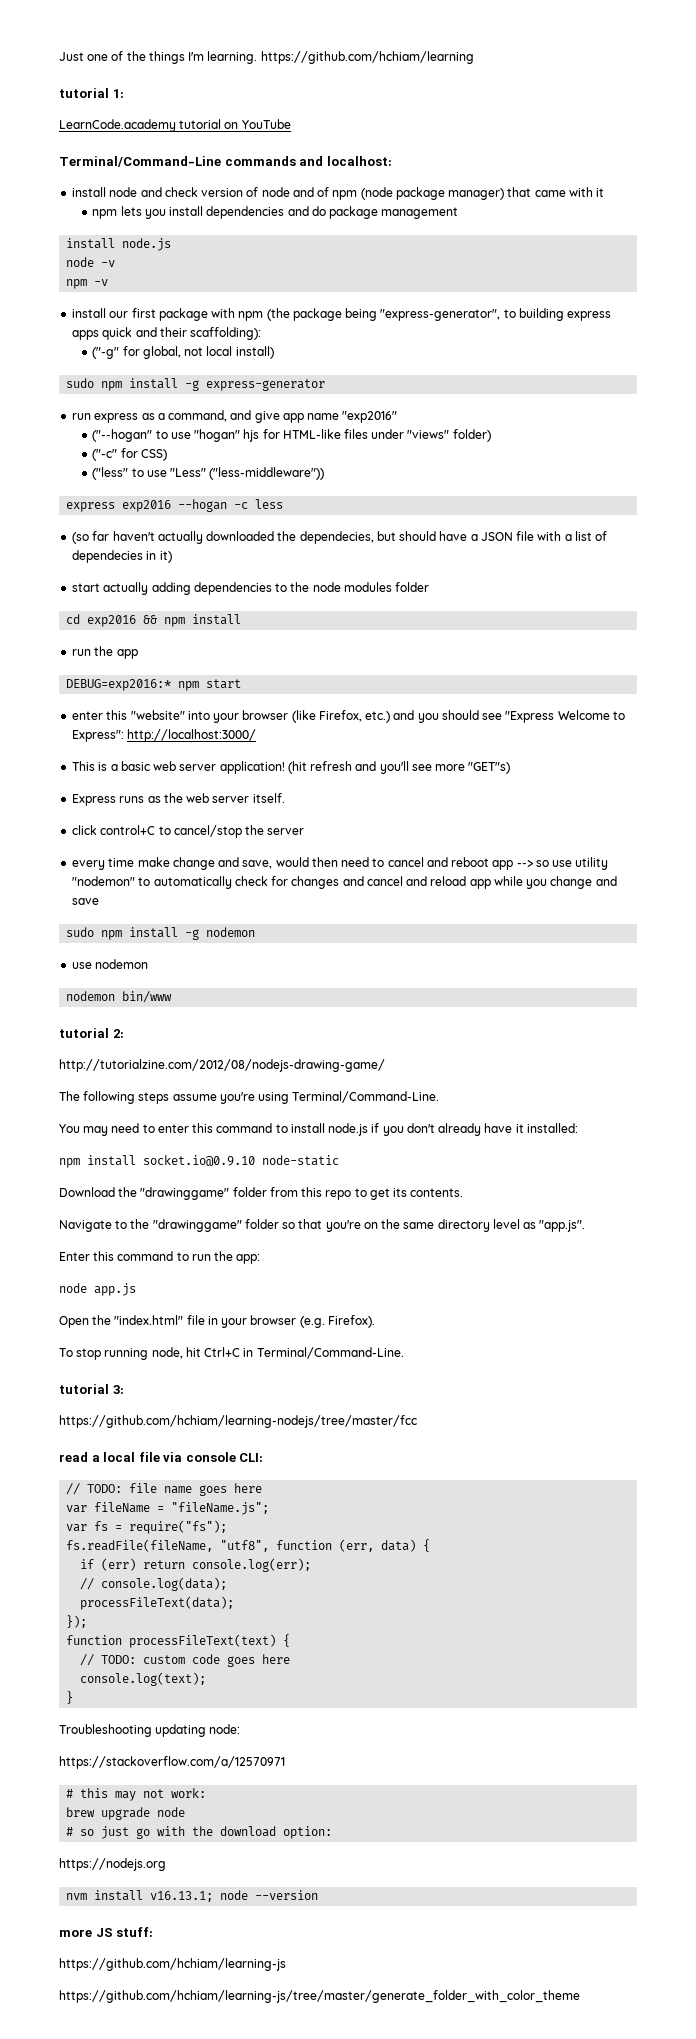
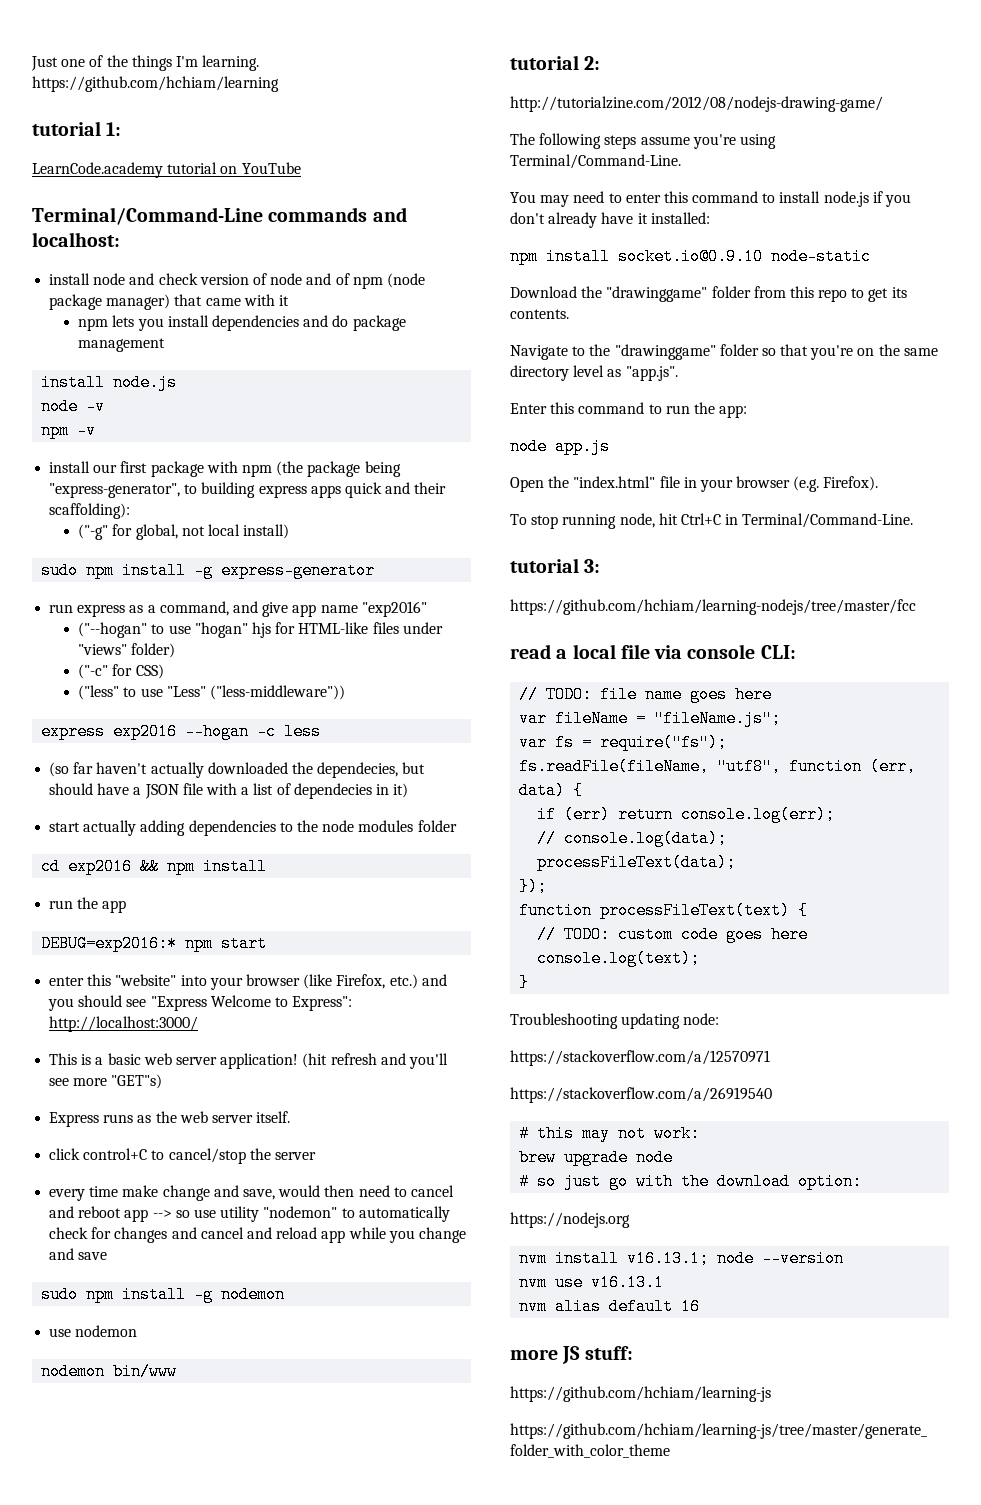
+ https://stackoverflow.com/a/26919540
+ nvm use v16.13.1
+ nvm alias default 16

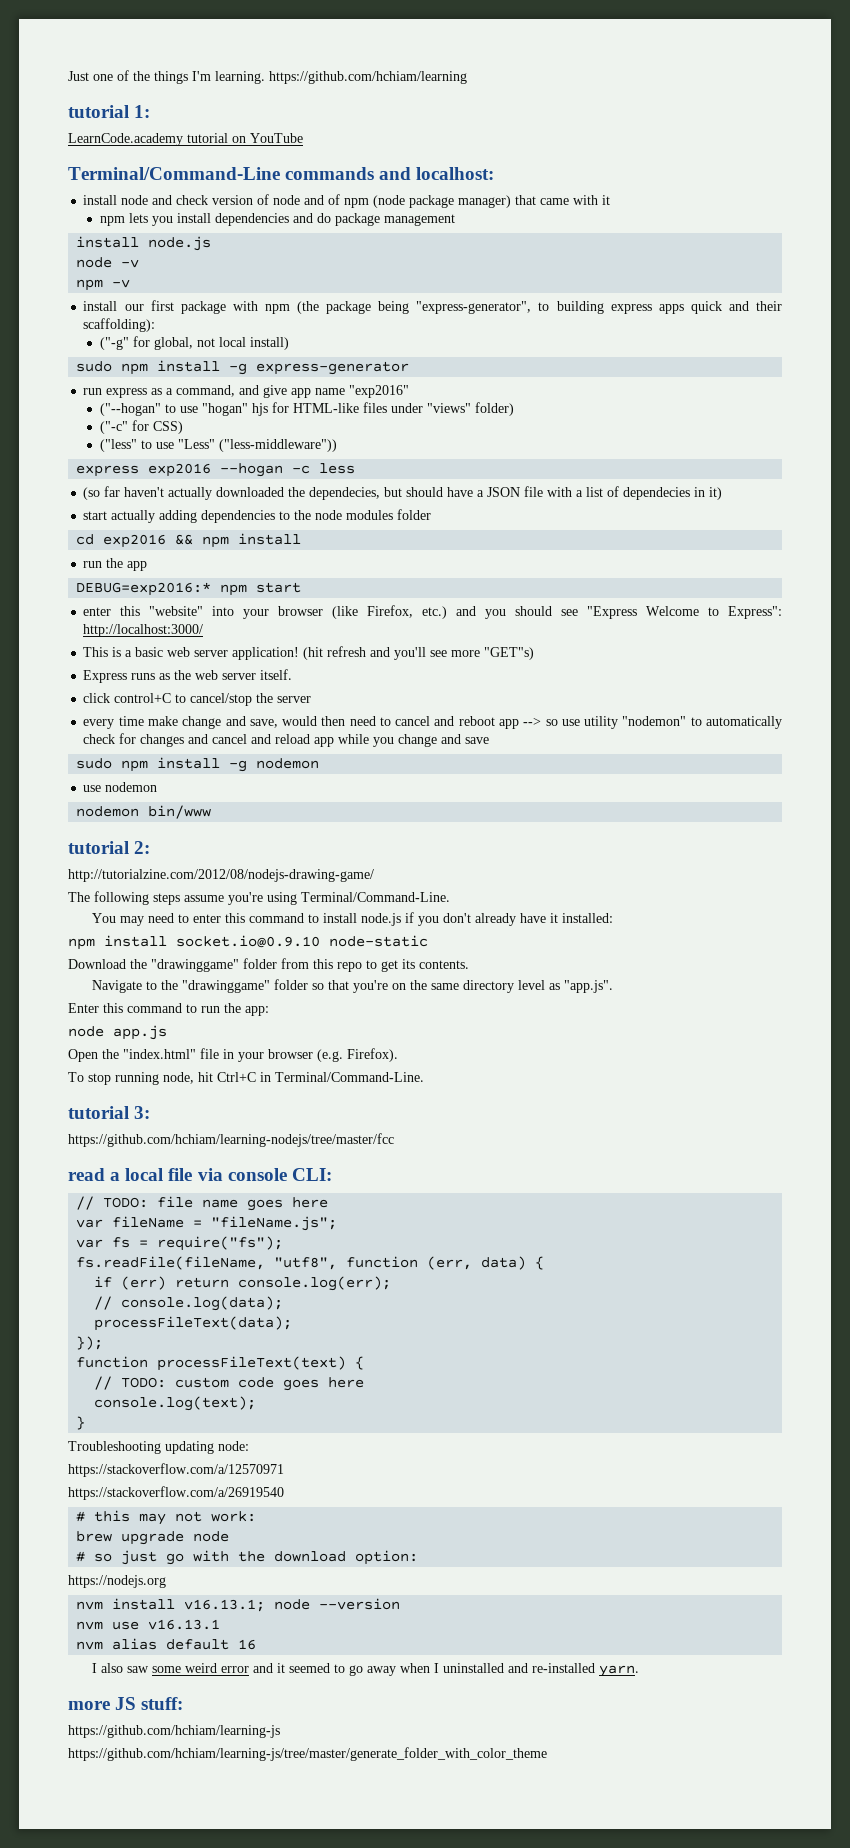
+ I also saw some weird error and it seemed to go away when I uninstalled and re-installed yarn.

